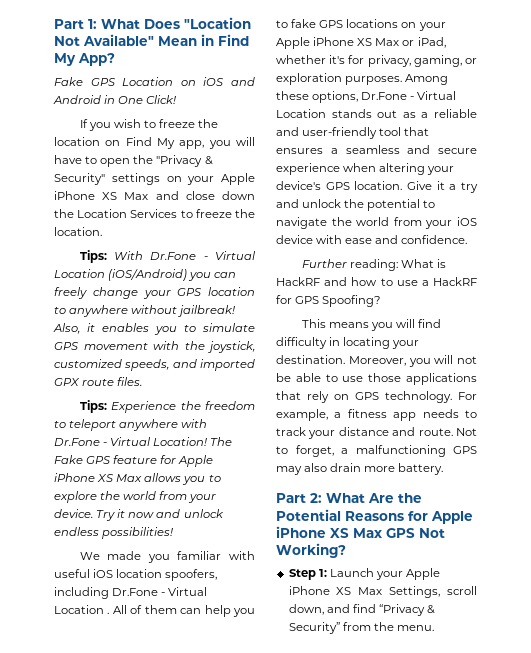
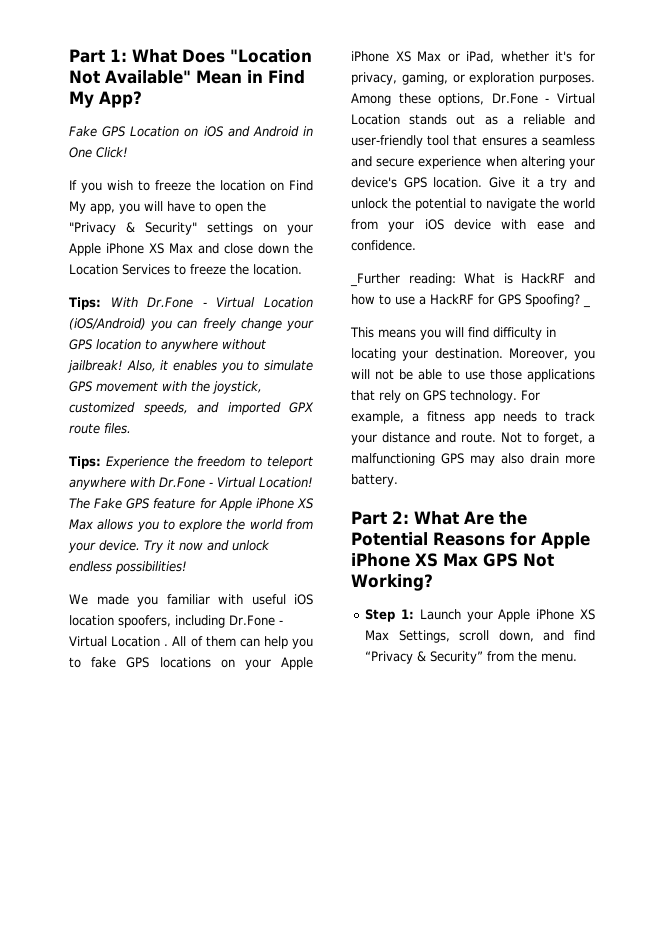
- Further reading: What is HackRF and how to use a HackRF for GPS Spoofing?
+ _Further reading: What is HackRF and how to use a HackRF for GPS Spoofing? _

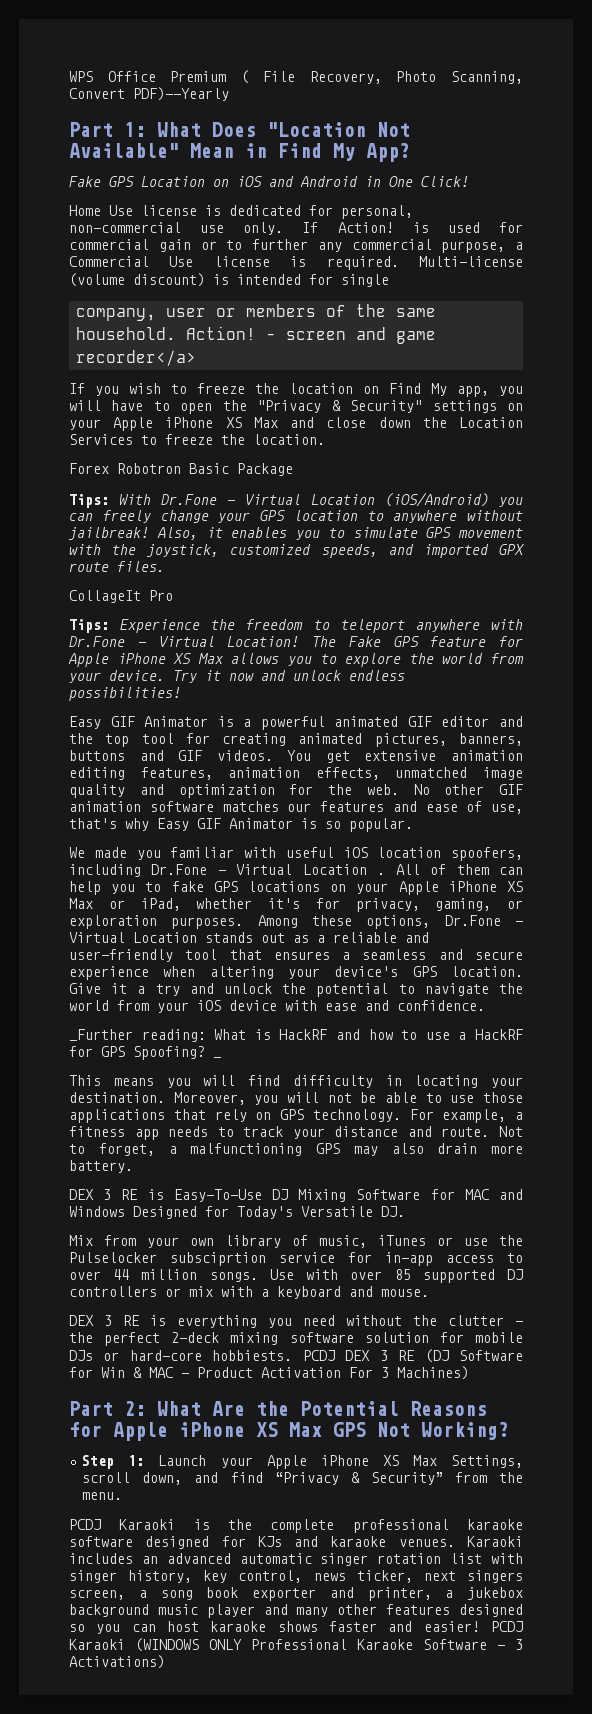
+ WPS Office Premium ( File Recovery, Photo Scanning, Convert PDF)--Yearly
+ Home Use license is dedicated for personal, non-commercial use only. If Action! is used for commercial gain or to further any commercial purpose, a Commercial Use license is required. Multi-license (volume discount) is intended for single
+ company, user or members of the same household. Action! - screen and game recorder</a>
+ Forex Robotron Basic Package
+ CollageIt Pro
+ Easy GIF Animator is a powerful animated GIF editor and the top tool for creating animated pictures, banners, buttons and GIF videos. You get extensive animation editing features, animation effects, unmatched image quality and optimization for the web. No other GIF animation software matches our features and ease of use, that's why Easy GIF Animator is so popular.
+ DEX 3 RE is Easy-To-Use DJ Mixing Software for MAC and Windows Designed for Today's Versatile DJ.
+ Mix from your own library of music, iTunes or use the Pulselocker subsciprtion service for in-app access to over 44 million songs. Use with over 85 supported DJ controllers or mix with a keyboard and mouse.
+ DEX 3 RE is everything you need without the clutter - the perfect 2-deck mixing software solution for mobile DJs or hard-core hobbiests. PCDJ DEX 3 RE (DJ Software for Win & MAC - Product Activation For 3 Machines)
+ PCDJ Karaoki is the complete professional karaoke software designed for KJs and karaoke venues. Karaoki includes an advanced automatic singer rotation list with singer history, key control, news ticker, next singers screen, a song book exporter and printer, a jukebox background music player and many other features designed so you can host karaoke shows faster and easier! PCDJ Karaoki (WINDOWS ONLY Professional Karaoke Software - 3 Activations)

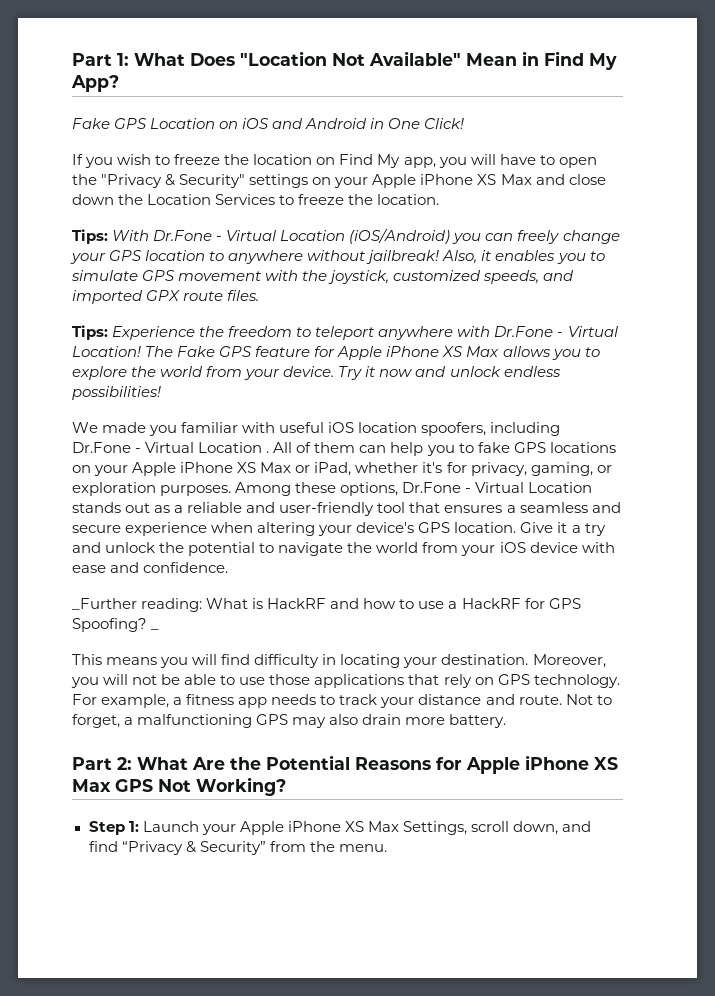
- WPS Office Premium ( File Recovery, Photo Scanning, Convert PDF)--Yearly
- Home Use license is dedicated for personal, non-commercial use only. If Action! is used for commercial gain or to further any commercial purpose, a Commercial Use license is required. Multi-license (volume discount) is intended for single
- company, user or members of the same household. Action! - screen and game recorder</a>
- Forex Robotron Basic Package
- CollageIt Pro
- Easy GIF Animator is a powerful animated GIF editor and the top tool for creating animated pictures, banners, buttons and GIF videos. You get extensive animation editing features, animation effects, unmatched image quality and optimization for the web. No other GIF animation software matches our features and ease of use, that's why Easy GIF Animator is so popular.
- DEX 3 RE is Easy-To-Use DJ Mixing Software for MAC and Windows Designed for Today's Versatile DJ.
- Mix from your own library of music, iTunes or use the Pulselocker subsciprtion service for in-app access to over 44 million songs. Use with over 85 supported DJ controllers or mix with a keyboard and mouse.
- DEX 3 RE is everything you need without the clutter - the perfect 2-deck mixing software solution for mobile DJs or hard-core hobbiests. PCDJ DEX 3 RE (DJ Software for Win & MAC - Product Activation For 3 Machines)
- PCDJ Karaoki is the complete professional karaoke software designed for KJs and karaoke venues. Karaoki includes an advanced automatic singer rotation list with singer history, key control, news ticker, next singers screen, a song book exporter and printer, a jukebox background music player and many other features designed so you can host karaoke shows faster and easier! PCDJ Karaoki (WINDOWS ONLY Professional Karaoke Software - 3 Activations)

